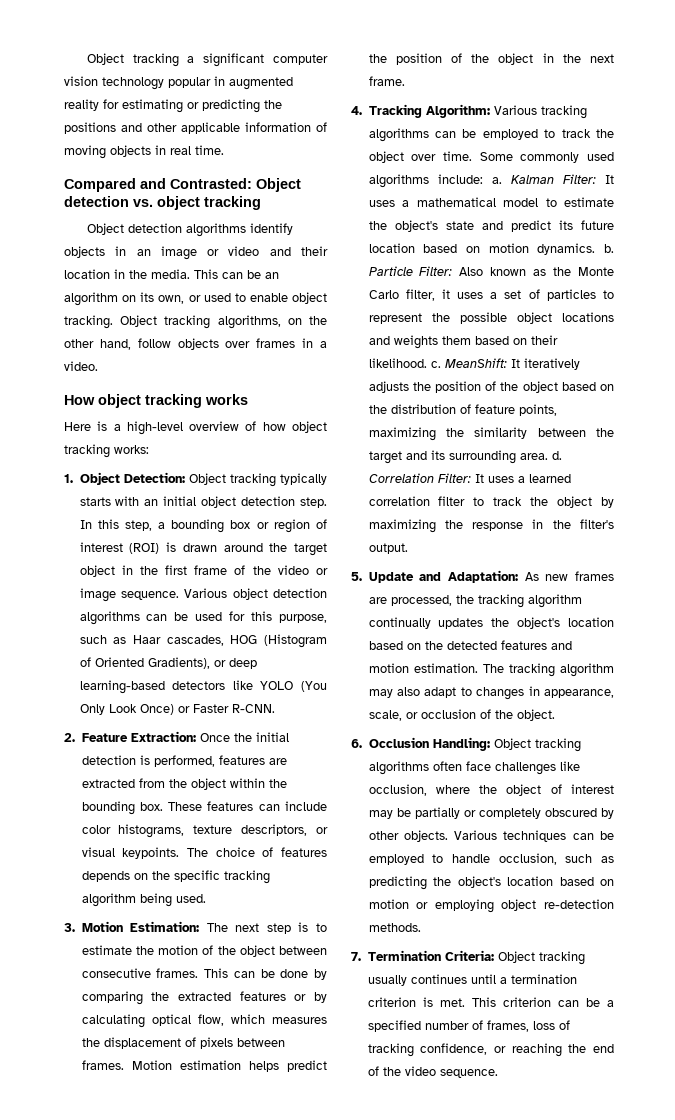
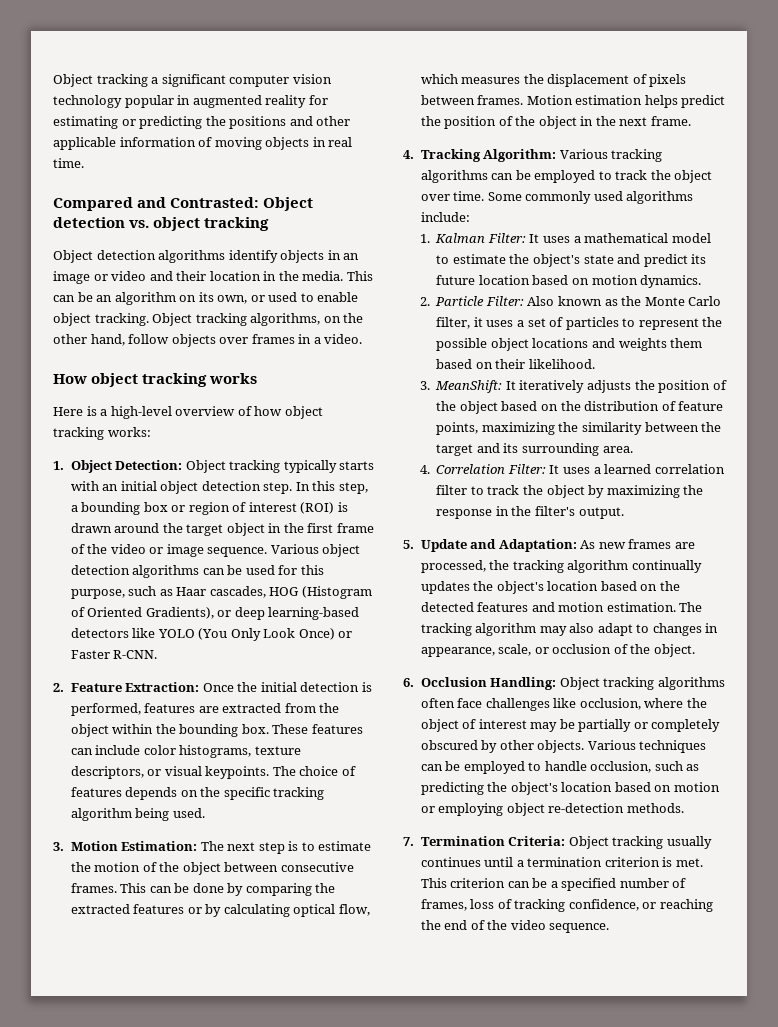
- Some commonly used algorithms include: a. Kalman Filter:
+ Some commonly used algorithms include:
+ 1. Kalman Filter:
- It uses a mathematical model to estimate the object's state and predict its future location based on motion dynamics. b. Particle Filter:
+ It uses a mathematical model to estimate the object's state and predict its future location based on motion dynamics.
+ 2. Particle Filter:
- Also known as the Monte Carlo filter, it uses a set of particles to represent the possible object locations and weights them based on their likelihood. c. MeanShift:
+ Also known as the Monte Carlo filter, it uses a set of particles to represent the possible object locations and weights them based on their likelihood.
+ 3. MeanShift:
- It iteratively adjusts the position of the object based on the distribution of feature points, maximizing the similarity between the target and its surrounding area. d. Correlation Filter:
+ It iteratively adjusts the position of the object based on the distribution of feature points, maximizing the similarity between the target and its surrounding area.
+ 4. Correlation Filter:

